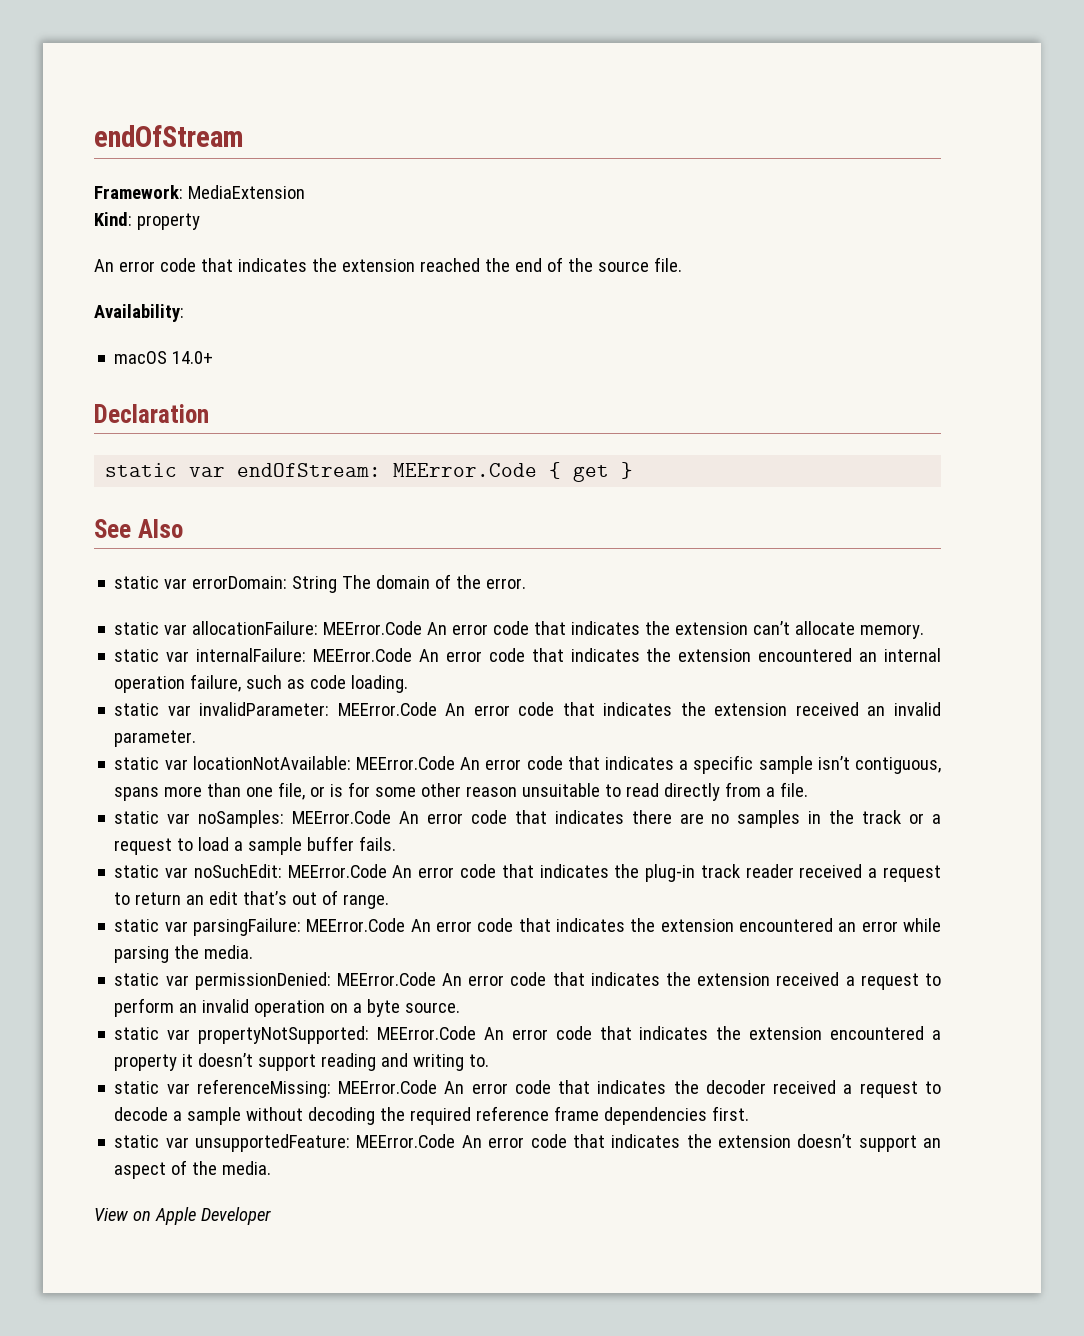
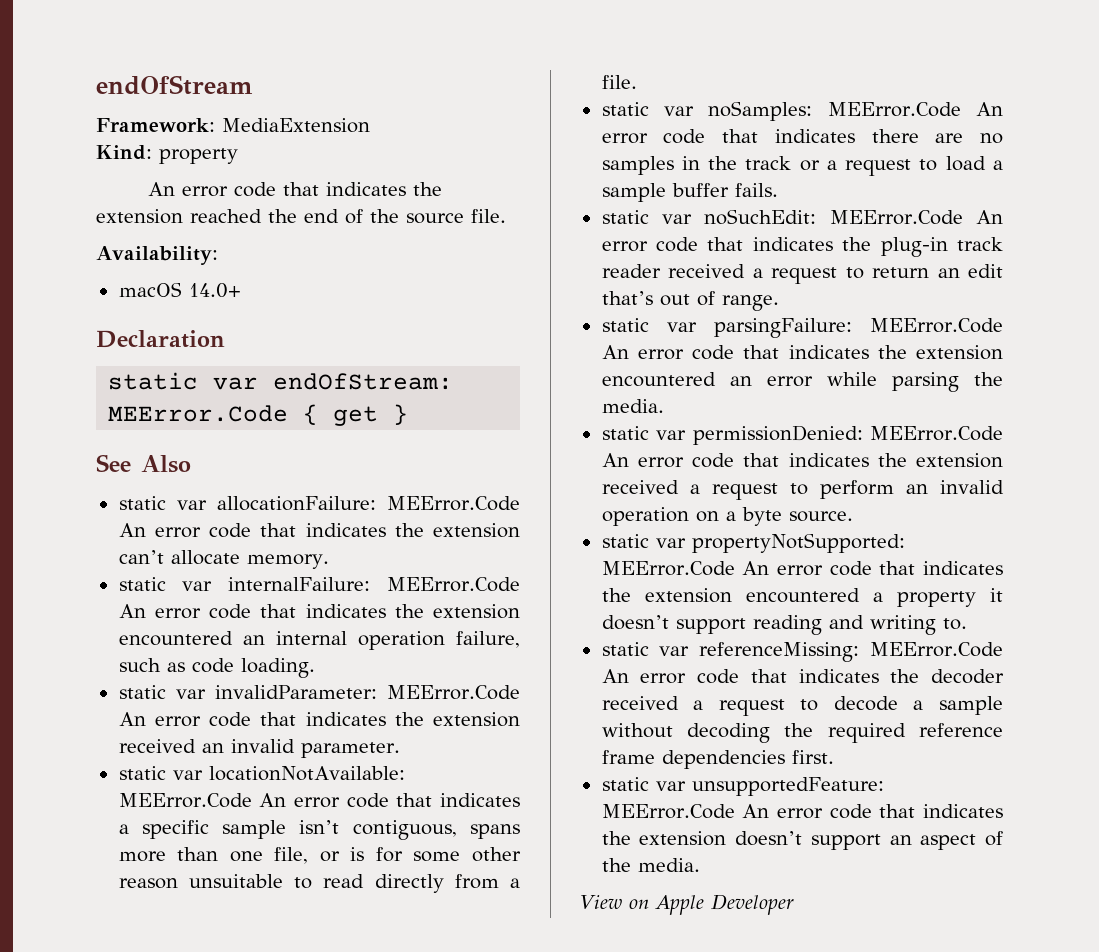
- static var errorDomain: String The domain of the error.

